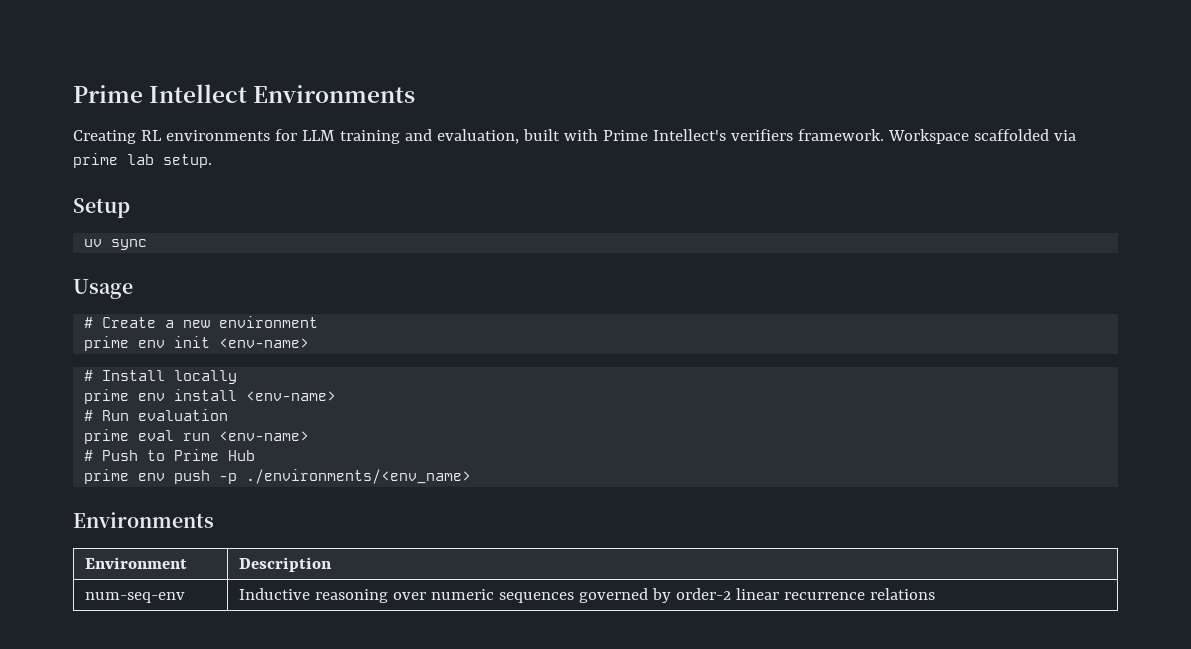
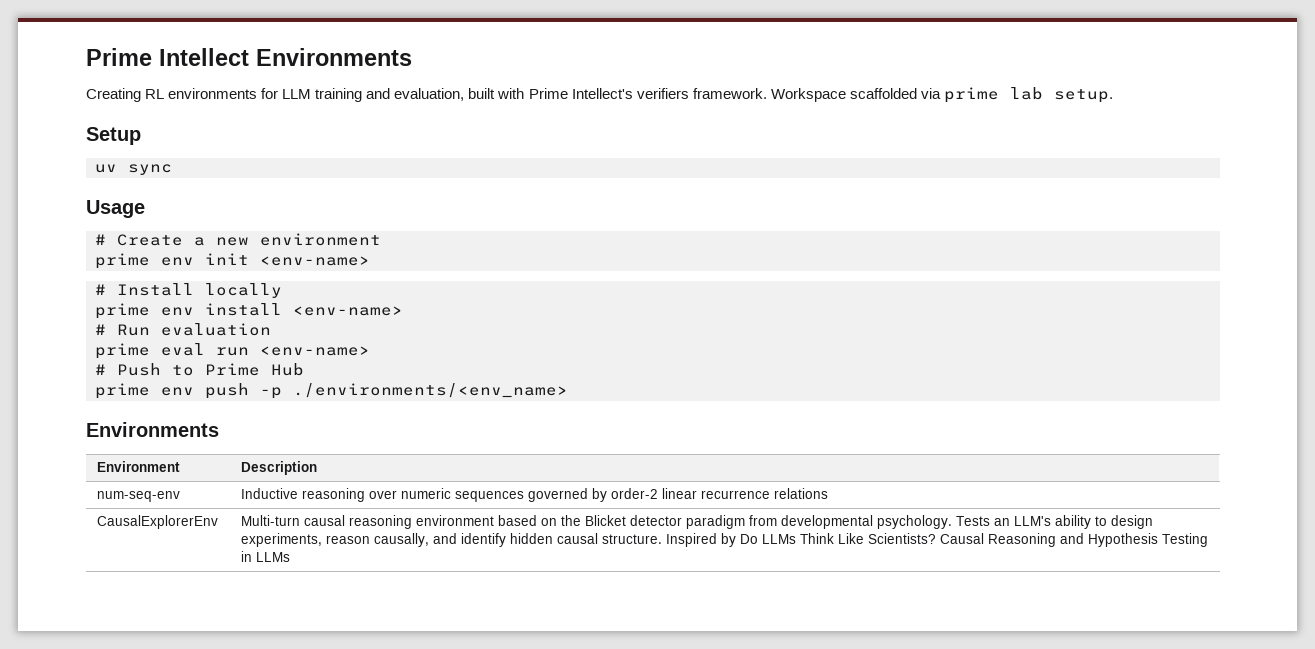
+ CausalExplorerEnv | Multi-turn causal reasoning environment based on the Blicket detector paradigm from developmental psychology. Tests an LLM's ability to design experiments, reason causally, and identify hidden causal structure. Inspired by Do LLMs Think Like Scientists? Causal Reasoning and Hypothesis Testing in LLMs

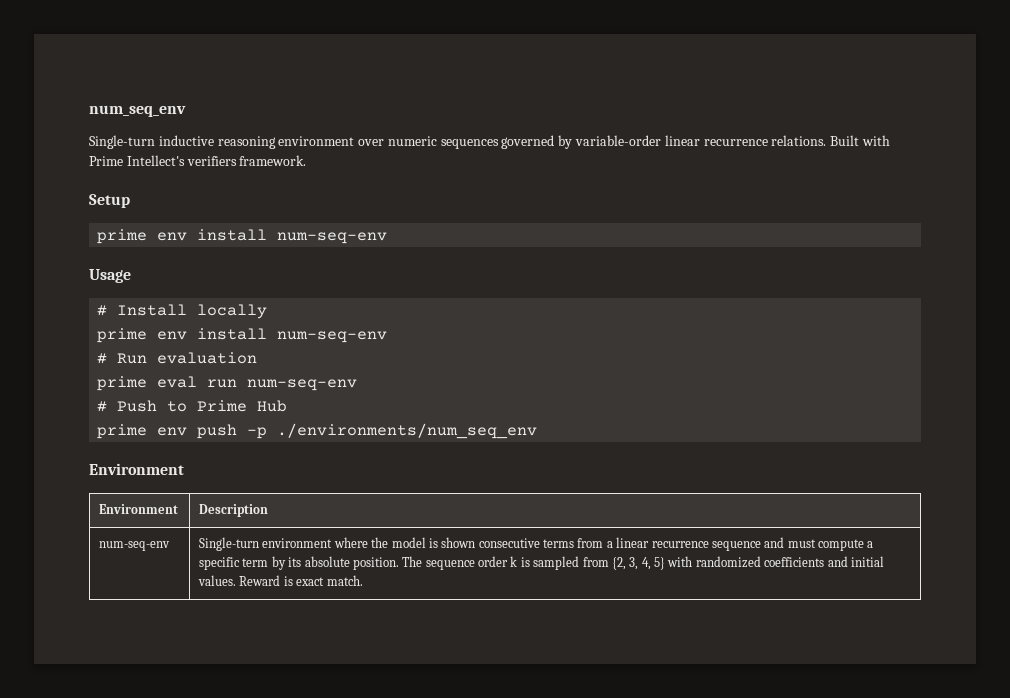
- Prime Intellect Environments
- Creating RL environments for LLM training and evaluation, built with Prime Intellect's verifiers framework. Workspace scaffolded via prime lab setup.
+ num_seq_env
+ Single-turn inductive reasoning environment over numeric sequences governed by variable-order linear recurrence relations. Built with Prime Intellect's verifiers framework.
  Setup
- uv sync
+ prime env install num-seq-env
  Usage
- # Create a new environment
- prime env init <env-name>
  # Install locally
- prime env install <env-name>
+ prime env install num-seq-env
- prime eval run <env-name>
+ prime eval run num-seq-env
- prime env push -p ./environments/<env_name>
- Environments
+ prime env push -p ./environments/num_seq_env
+ Environment
- Inductive reasoning over numeric sequences governed by order-2 linear recurrence relations
- CausalExplorerEnv | Multi-turn causal reasoning environment based on the Blicket detector paradigm from developmental psychology. Tests an LLM's ability to design experiments, reason causally, and identify hidden causal structure. Inspired by Do LLMs Think Like Scientists? Causal Reasoning and Hypothesis Testing in LLMs
+ Single-turn environment where the model is shown consecutive terms from a linear recurrence sequence and must compute a specific term by its absolute position. The sequence order k is sampled from {2, 3, 4, 5} with randomized coefficients and initial values. Reward is exact match.

